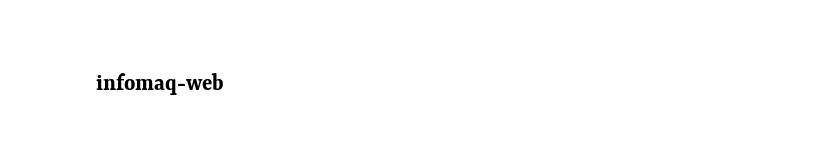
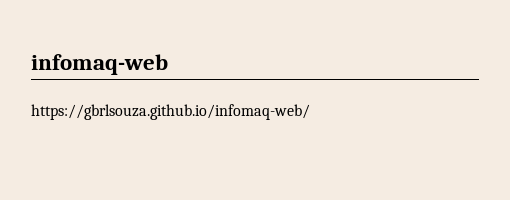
+ https://gbrlsouza.github.io/infomaq-web/

